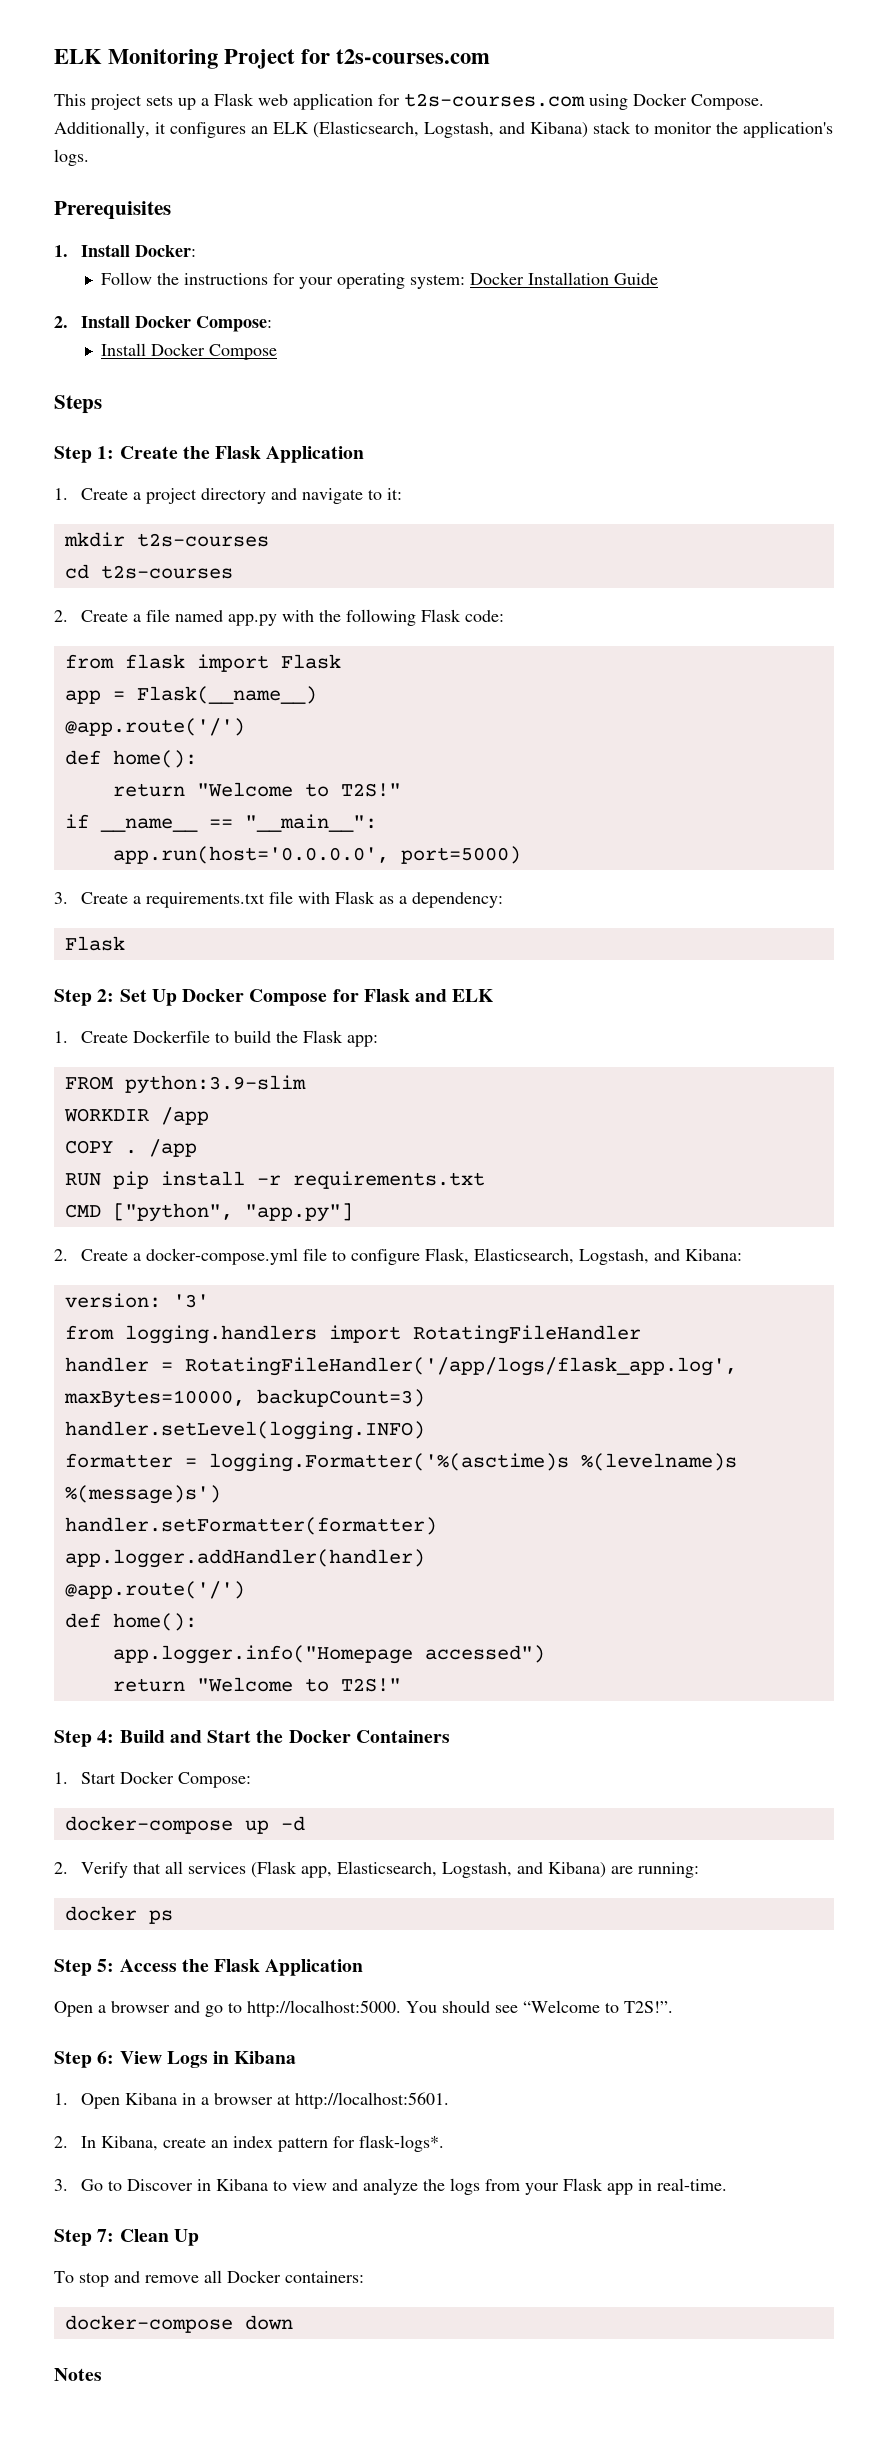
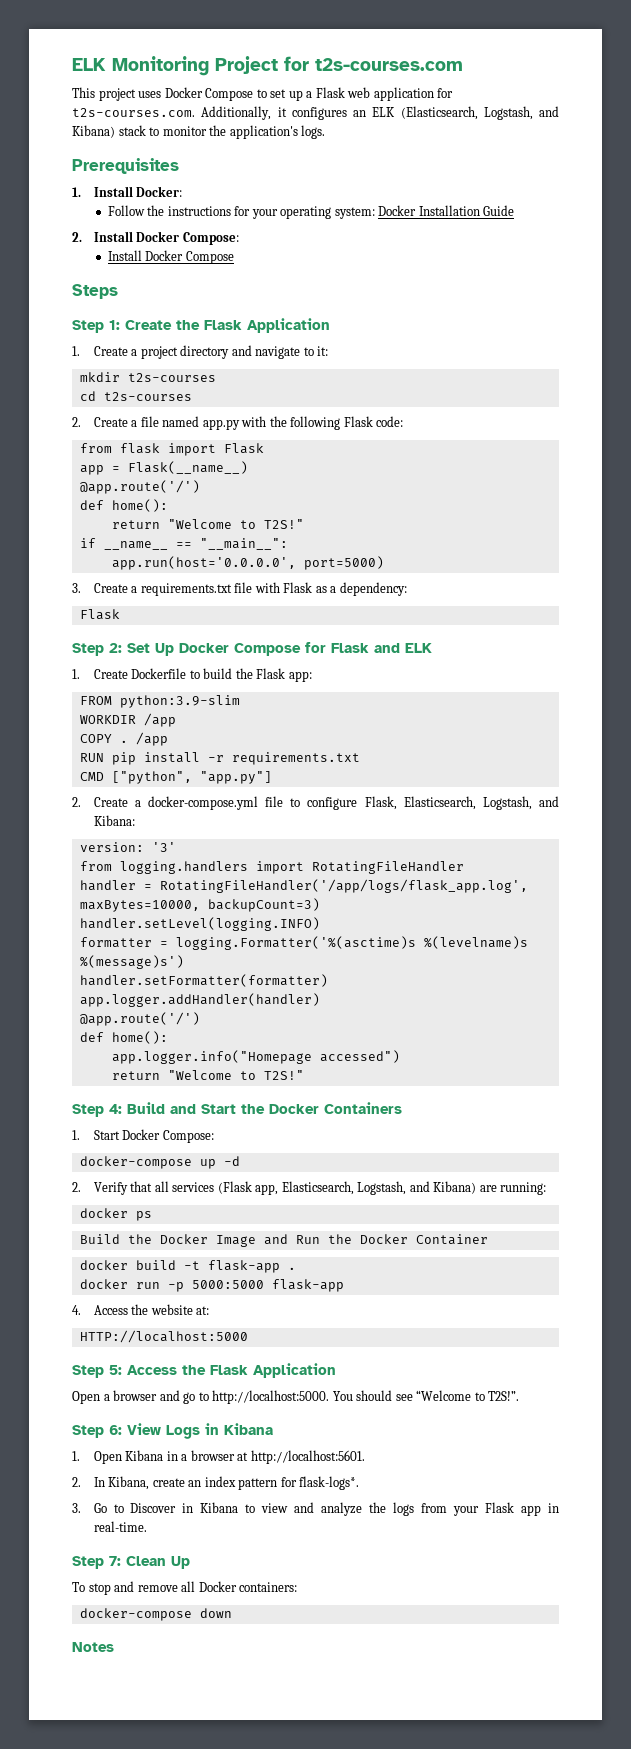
- This project sets up a Flask web application for t2s-courses.com using Docker Compose. Additionally, it configures an ELK (Elasticsearch, Logstash, and Kibana) stack to monitor the application's logs.
+ This project uses Docker Compose to set up a Flask web application for t2s-courses.com. Additionally, it configures an ELK (Elasticsearch, Logstash, and Kibana) stack to monitor the application's logs.
+ Build the Docker Image and Run the Docker Container
+ docker build -t flask-app .
+ docker run -p 5000:5000 flask-app
+ 4. Access the website at:
+ HTTP://localhost:5000

